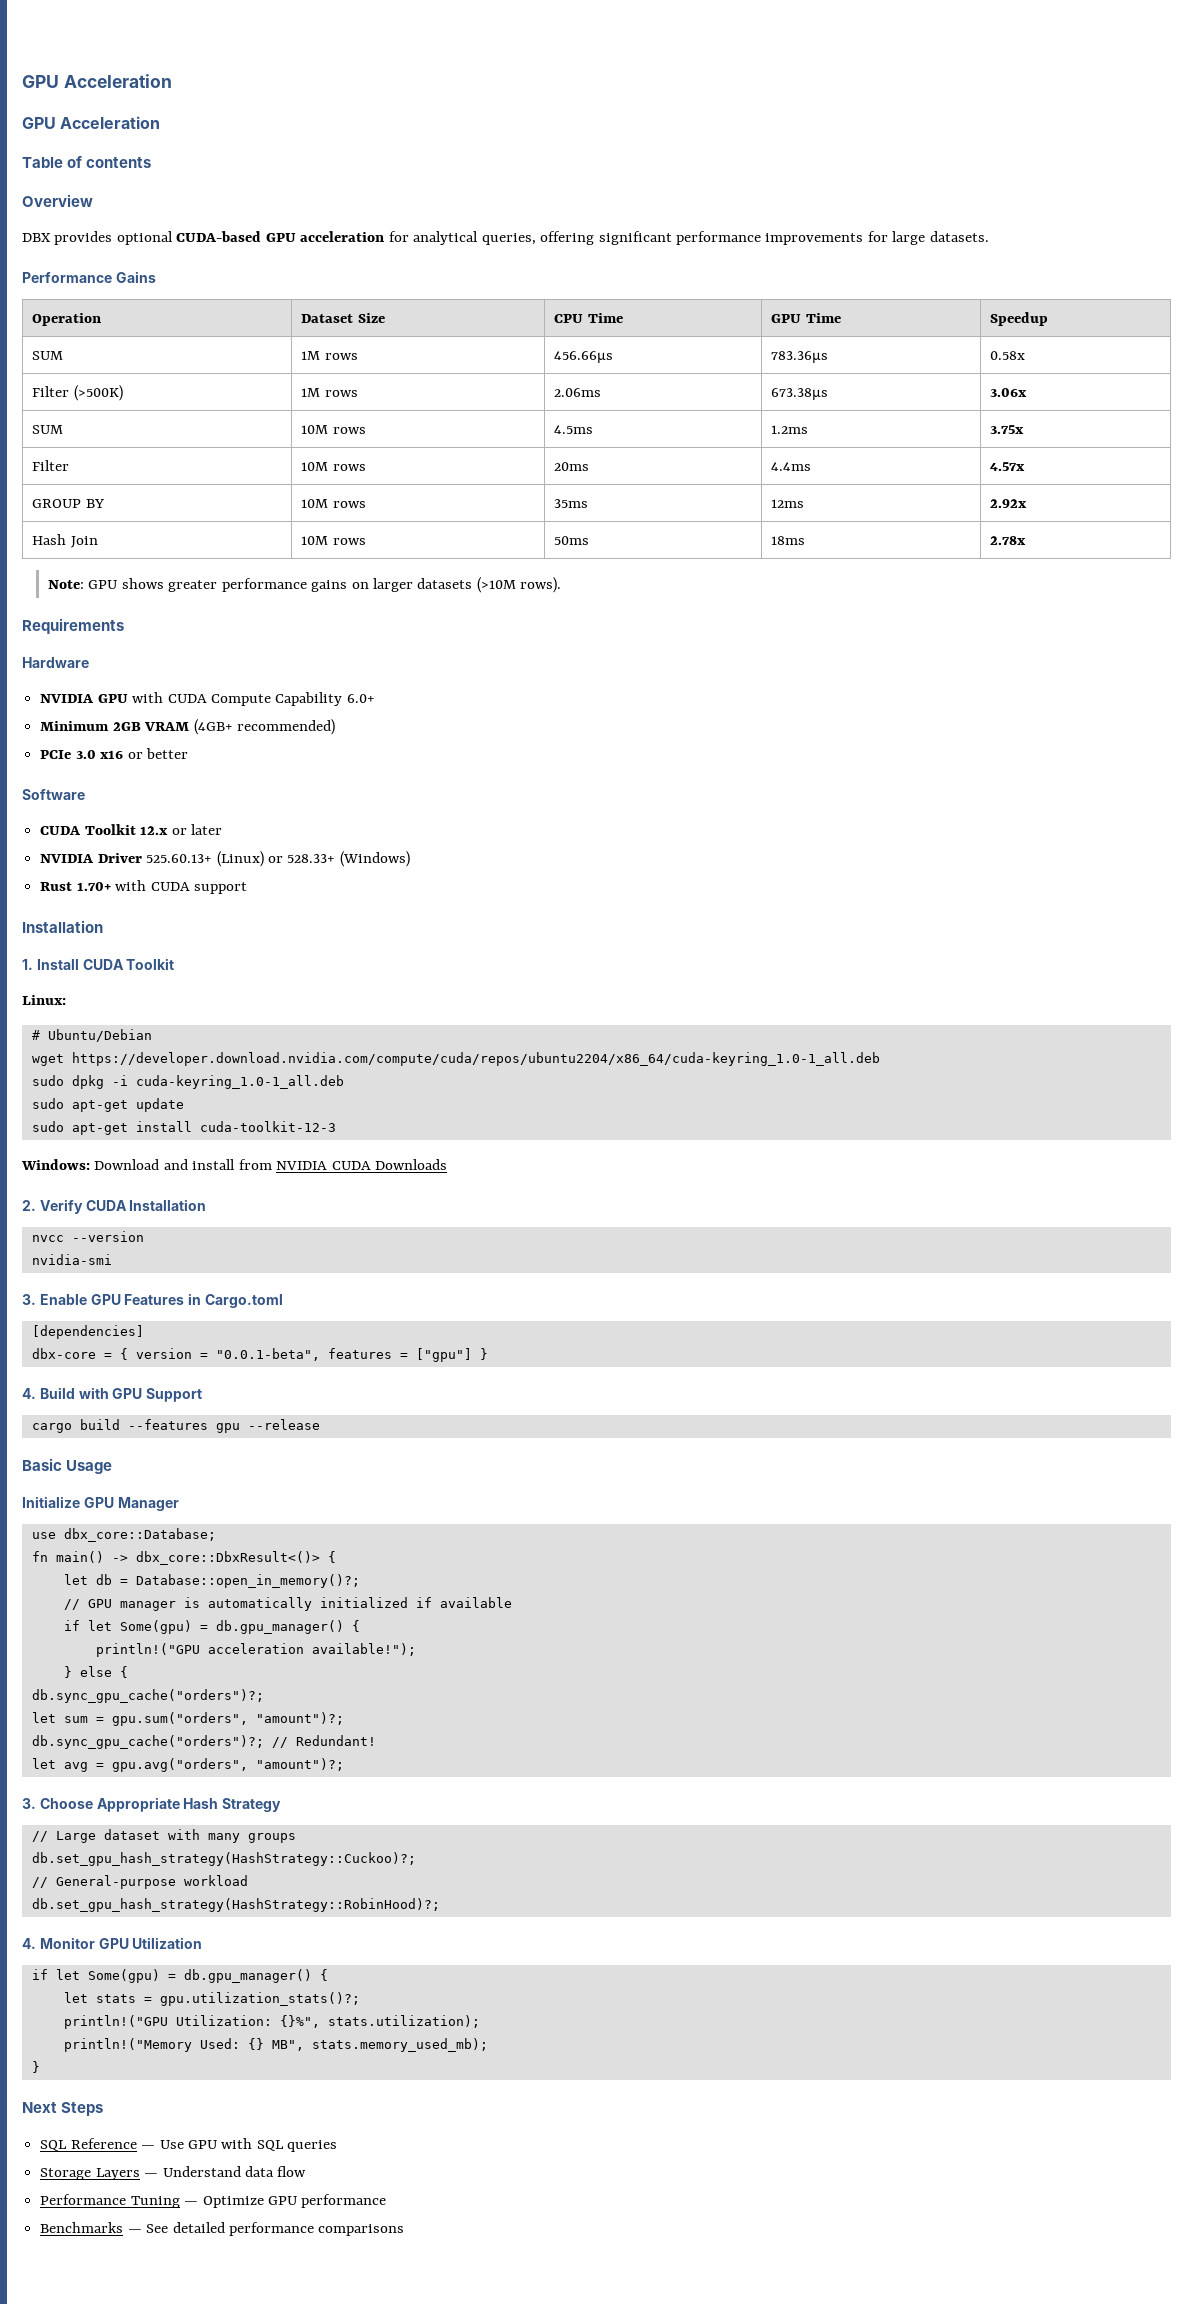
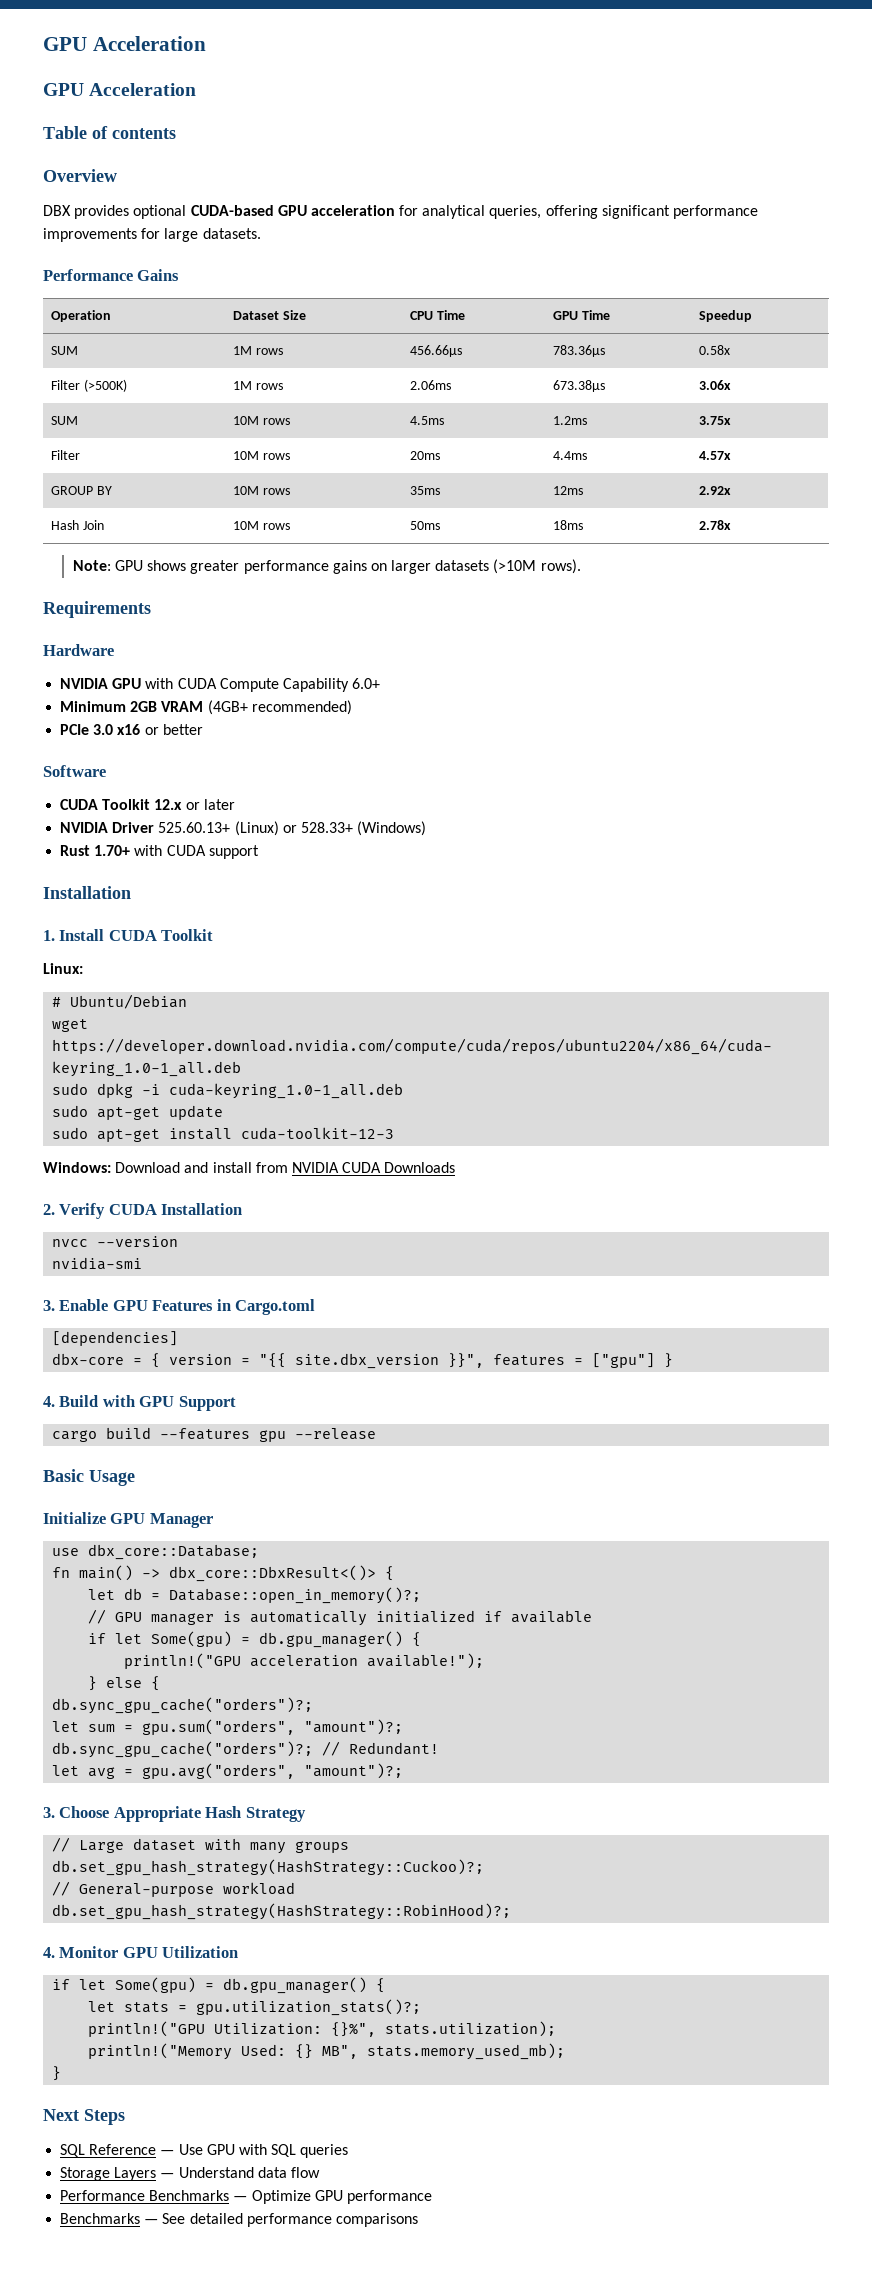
- dbx-core = { version = "0.0.1-beta", features = ["gpu"] }
+ dbx-core = { version = "{{ site.dbx_version }}", features = ["gpu"] }
- Performance Tuning — Optimize GPU performance
+ Performance Benchmarks — Optimize GPU performance

